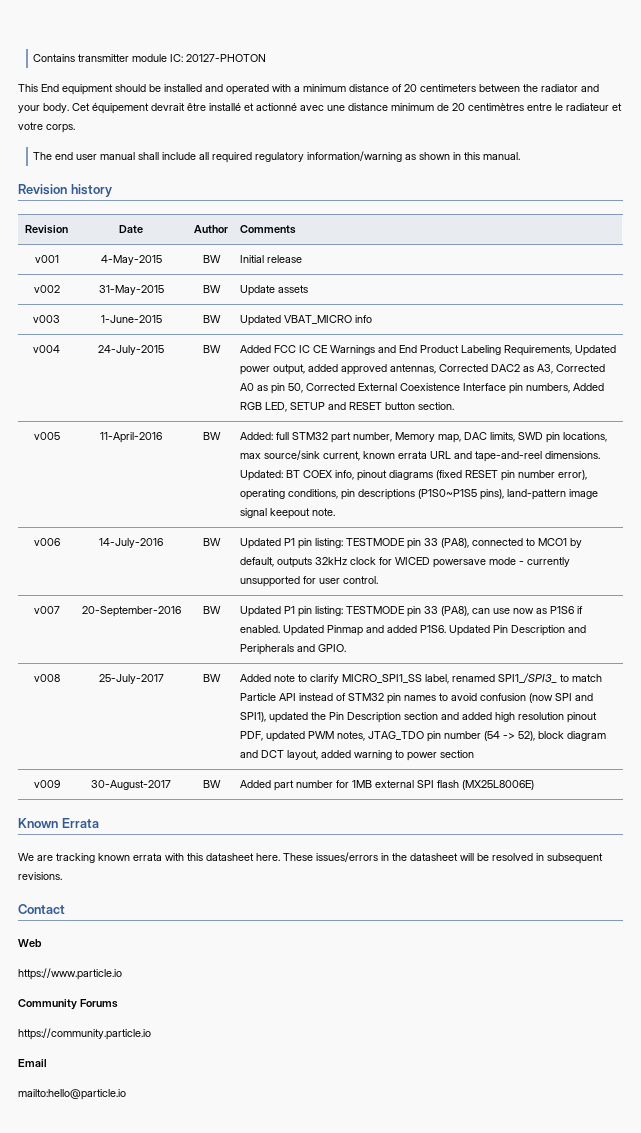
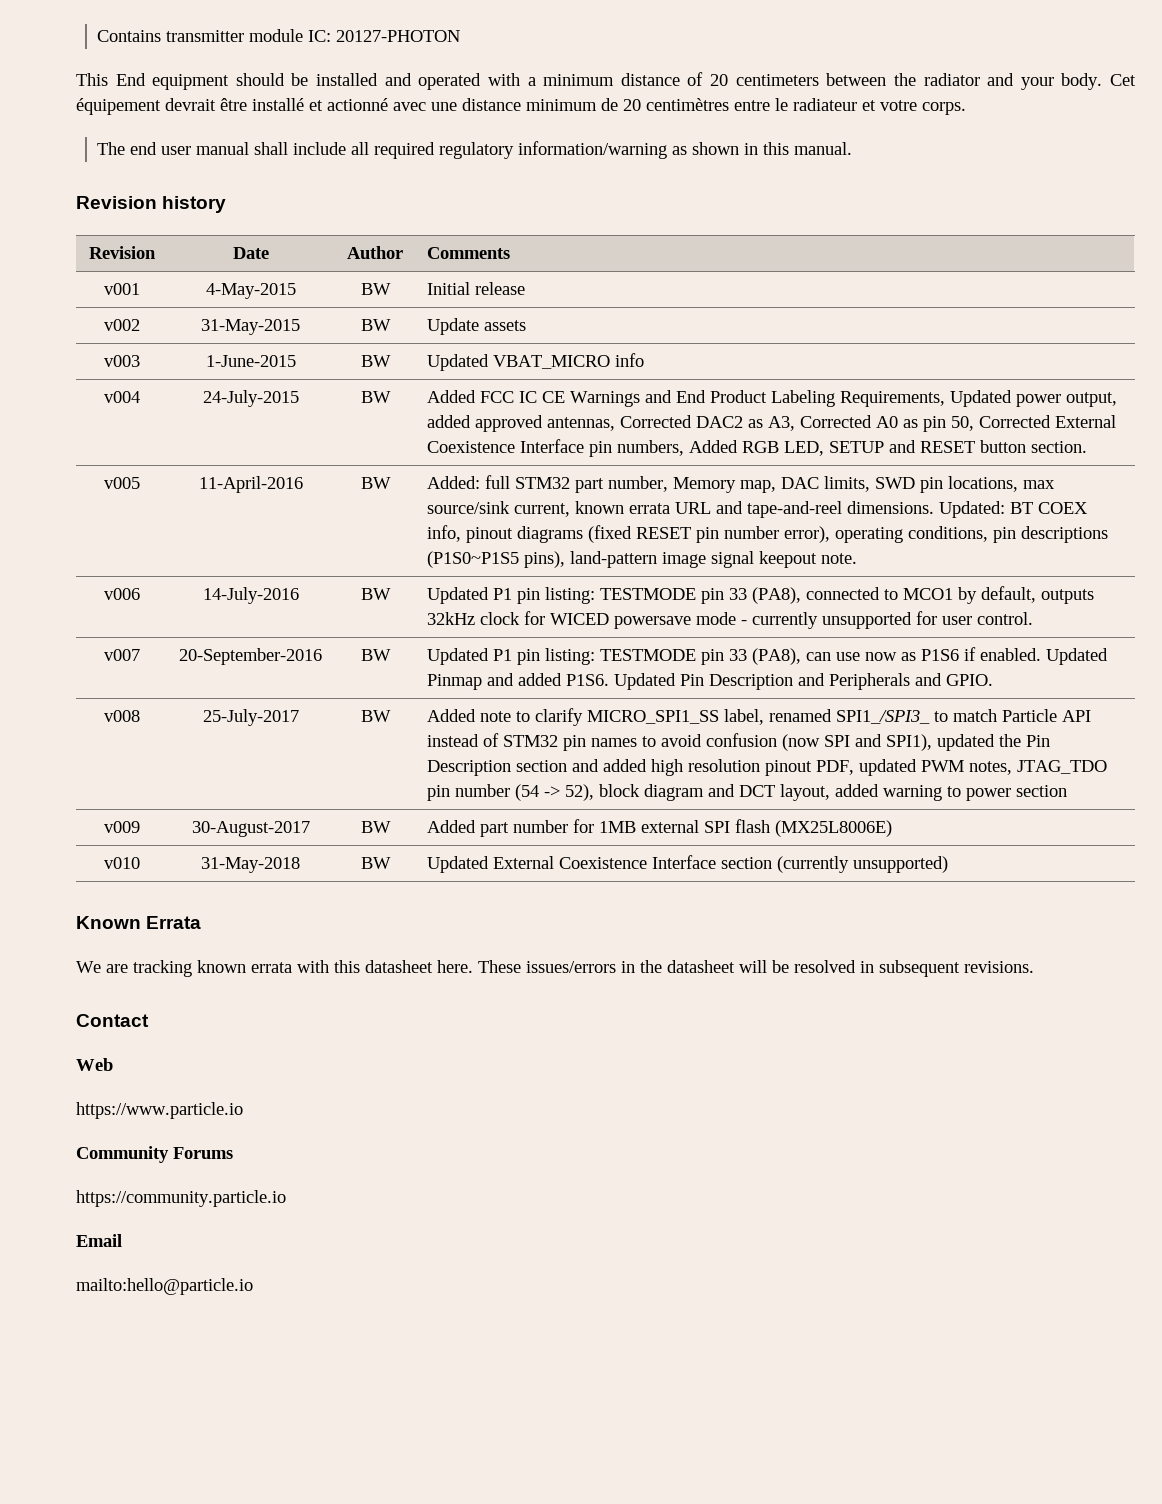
+ v010 | 31-May-2018 | BW | Updated External Coexistence Interface section (currently unsupported)

